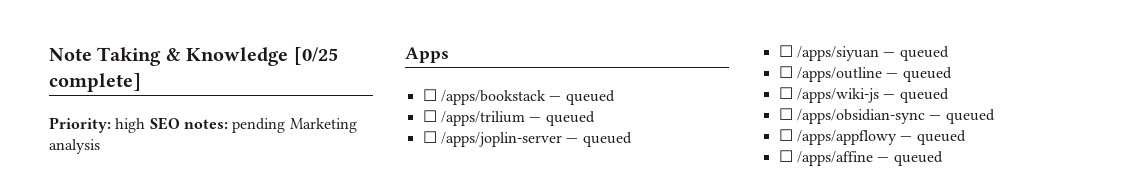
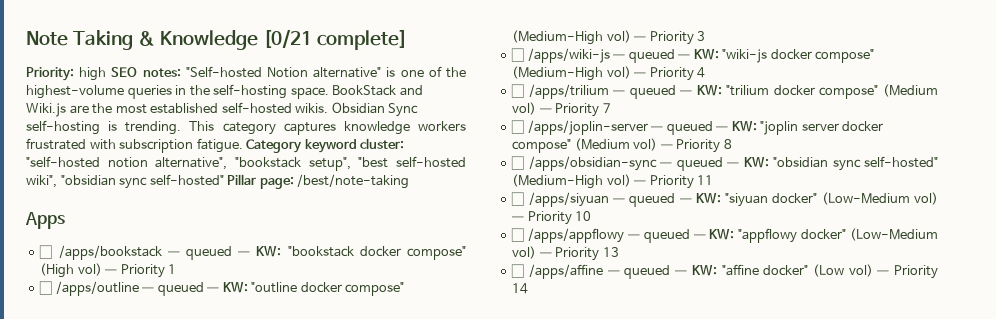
- Note Taking & Knowledge [0/25 complete]
+ Note Taking & Knowledge [0/21 complete]
- Priority: high SEO notes: pending Marketing analysis
+ Priority: high SEO notes: "Self-hosted Notion alternative" is one of the highest-volume queries in the self-hosting space. BookStack and Wiki.js are the most established self-hosted wikis. Obsidian Sync self-hosting is trending. This category captures knowledge workers frustrated with subscription fatigue. Category keyword cluster: "self-hosted notion alternative", "bookstack setup", "best self-hosted wiki", "obsidian sync self-hosted" Pillar page: /best/note-taking
- ☐ /apps/bookstack — queued
- ☐ /apps/trilium — queued
- ☐ /apps/joplin-server — queued
- ☐ /apps/siyuan — queued
- ☐ /apps/outline — queued
- ☐ /apps/wiki-js — queued
- ☐ /apps/obsidian-sync — queued
- ☐ /apps/appflowy — queued
- ☐ /apps/affine — queued
+ ☐ /apps/bookstack — queued — KW: "bookstack docker compose" (High vol) — Priority 1
+ ☐ /apps/outline — queued — KW: "outline docker compose" (Medium-High vol) — Priority 3
+ ☐ /apps/wiki-js — queued — KW: "wiki-js docker compose" (Medium-High vol) — Priority 4
+ ☐ /apps/trilium — queued — KW: "trilium docker compose" (Medium vol) — Priority 7
+ ☐ /apps/joplin-server — queued — KW: "joplin server docker compose" (Medium vol) — Priority 8
+ ☐ /apps/obsidian-sync — queued — KW: "obsidian sync self-hosted" (Medium-High vol) — Priority 11
+ ☐ /apps/siyuan — queued — KW: "siyuan docker" (Low-Medium vol) — Priority 10
+ ☐ /apps/appflowy — queued — KW: "appflowy docker" (Low-Medium vol) — Priority 13
+ ☐ /apps/affine — queued — KW: "affine docker" (Low vol) — Priority 14

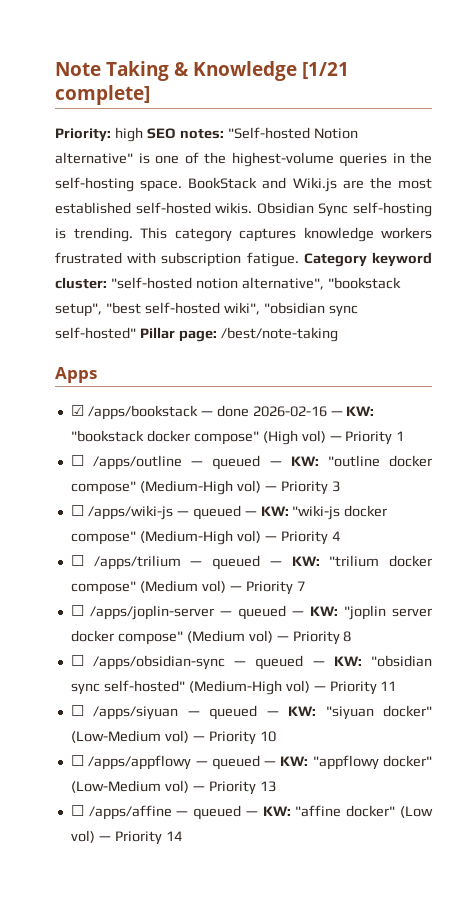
- Note Taking & Knowledge [0/21 complete]
+ Note Taking & Knowledge [1/21 complete]
- ☐ /apps/bookstack — queued — KW: "bookstack docker compose" (High vol) — Priority 1
+ ☑ /apps/bookstack — done 2026-02-16 — KW: "bookstack docker compose" (High vol) — Priority 1

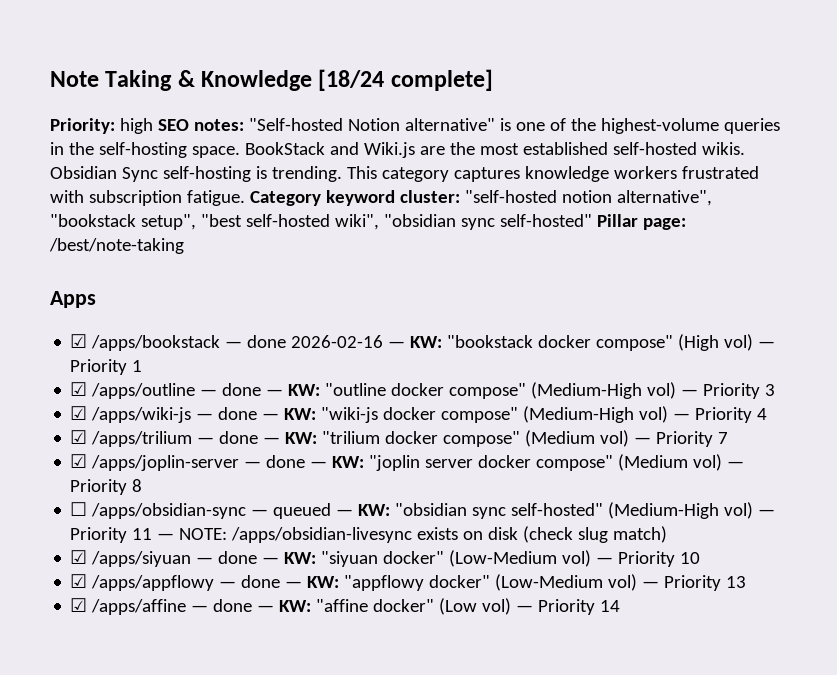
- Note Taking & Knowledge [1/21 complete]
+ Note Taking & Knowledge [18/24 complete]
- ☐ /apps/outline — queued — KW: "outline docker compose" (Medium-High vol) — Priority 3
+ ☑ /apps/outline — done — KW: "outline docker compose" (Medium-High vol) — Priority 3
- ☐ /apps/wiki-js — queued — KW: "wiki-js docker compose" (Medium-High vol) — Priority 4
+ ☑ /apps/wiki-js — done — KW: "wiki-js docker compose" (Medium-High vol) — Priority 4
- ☐ /apps/trilium — queued — KW: "trilium docker compose" (Medium vol) — Priority 7
+ ☑ /apps/trilium — done — KW: "trilium docker compose" (Medium vol) — Priority 7
- ☐ /apps/joplin-server — queued — KW: "joplin server docker compose" (Medium vol) — Priority 8
+ ☑ /apps/joplin-server — done — KW: "joplin server docker compose" (Medium vol) — Priority 8
- ☐ /apps/obsidian-sync — queued — KW: "obsidian sync self-hosted" (Medium-High vol) — Priority 11
- ☐ /apps/siyuan — queued — KW: "siyuan docker" (Low-Medium vol) — Priority 10
+ ☐ /apps/obsidian-sync — queued — KW: "obsidian sync self-hosted" (Medium-High vol) — Priority 11 — NOTE: /apps/obsidian-livesync exists on disk (check slug match)
+ ☑ /apps/siyuan — done — KW: "siyuan docker" (Low-Medium vol) — Priority 10
- ☐ /apps/appflowy — queued — KW: "appflowy docker" (Low-Medium vol) — Priority 13
+ ☑ /apps/appflowy — done — KW: "appflowy docker" (Low-Medium vol) — Priority 13
- ☐ /apps/affine — queued — KW: "affine docker" (Low vol) — Priority 14
+ ☑ /apps/affine — done — KW: "affine docker" (Low vol) — Priority 14

